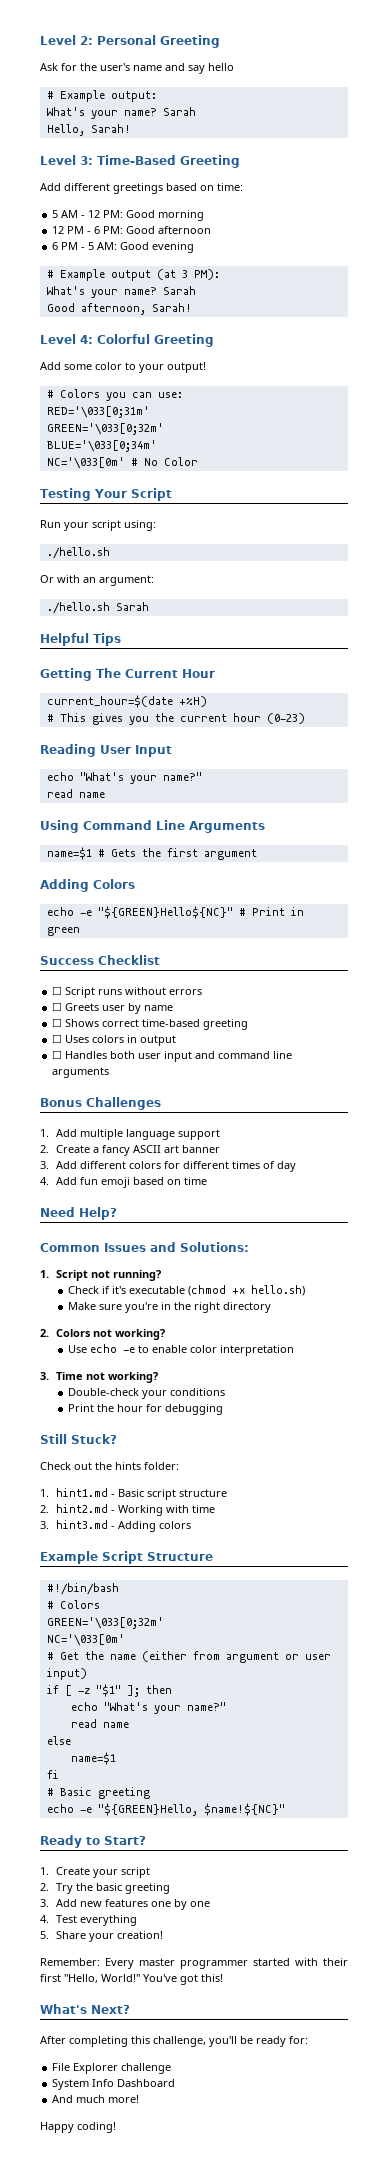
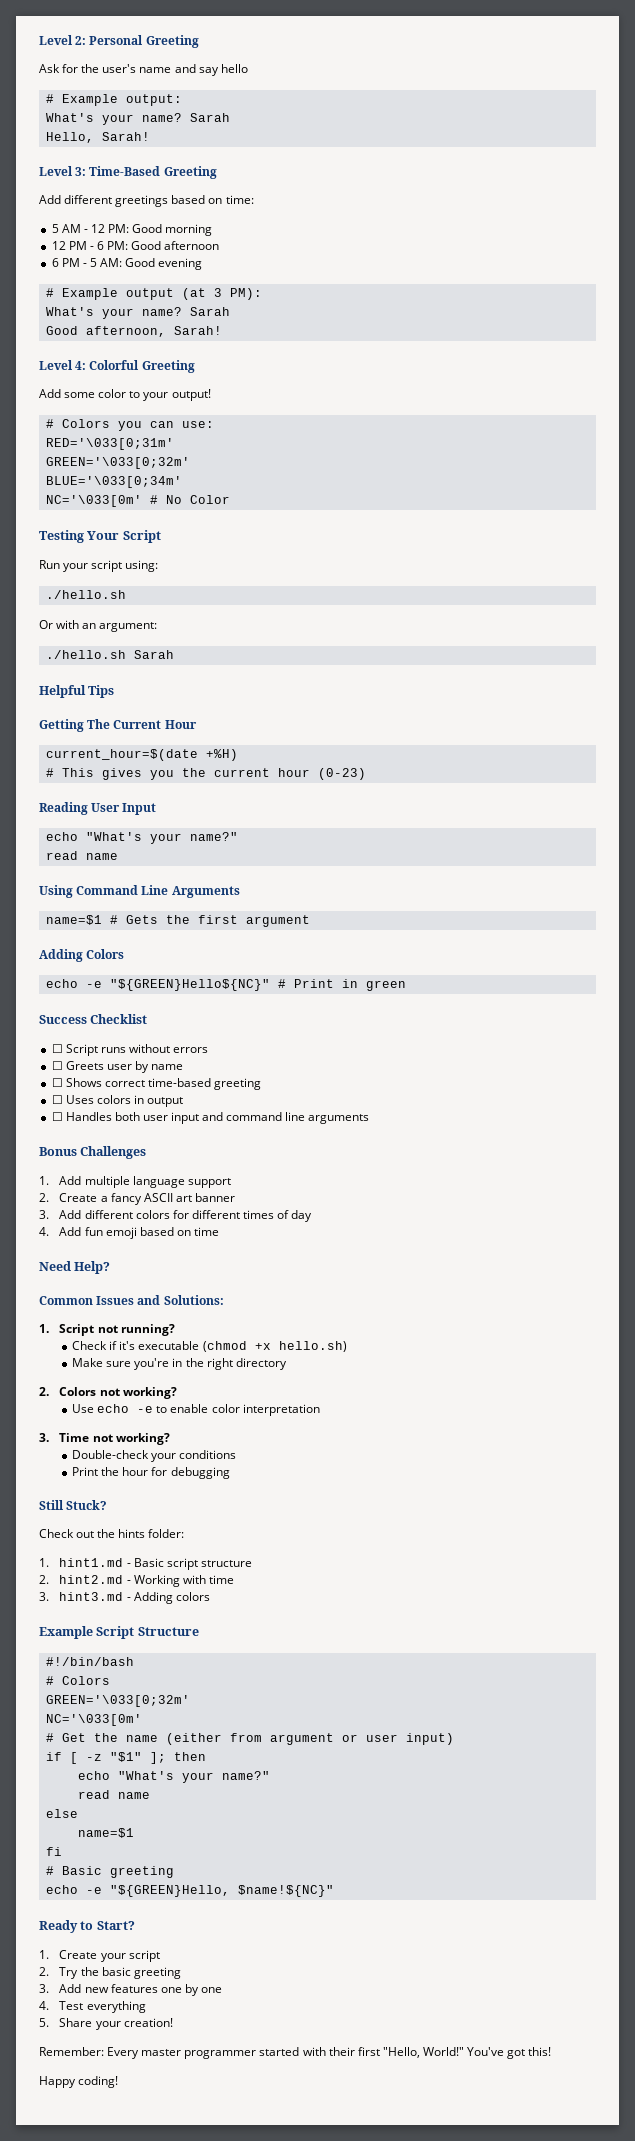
- What's Next?
- After completing this challenge, you'll be ready for:
- File Explorer challenge
- System Info Dashboard
- And much more!

